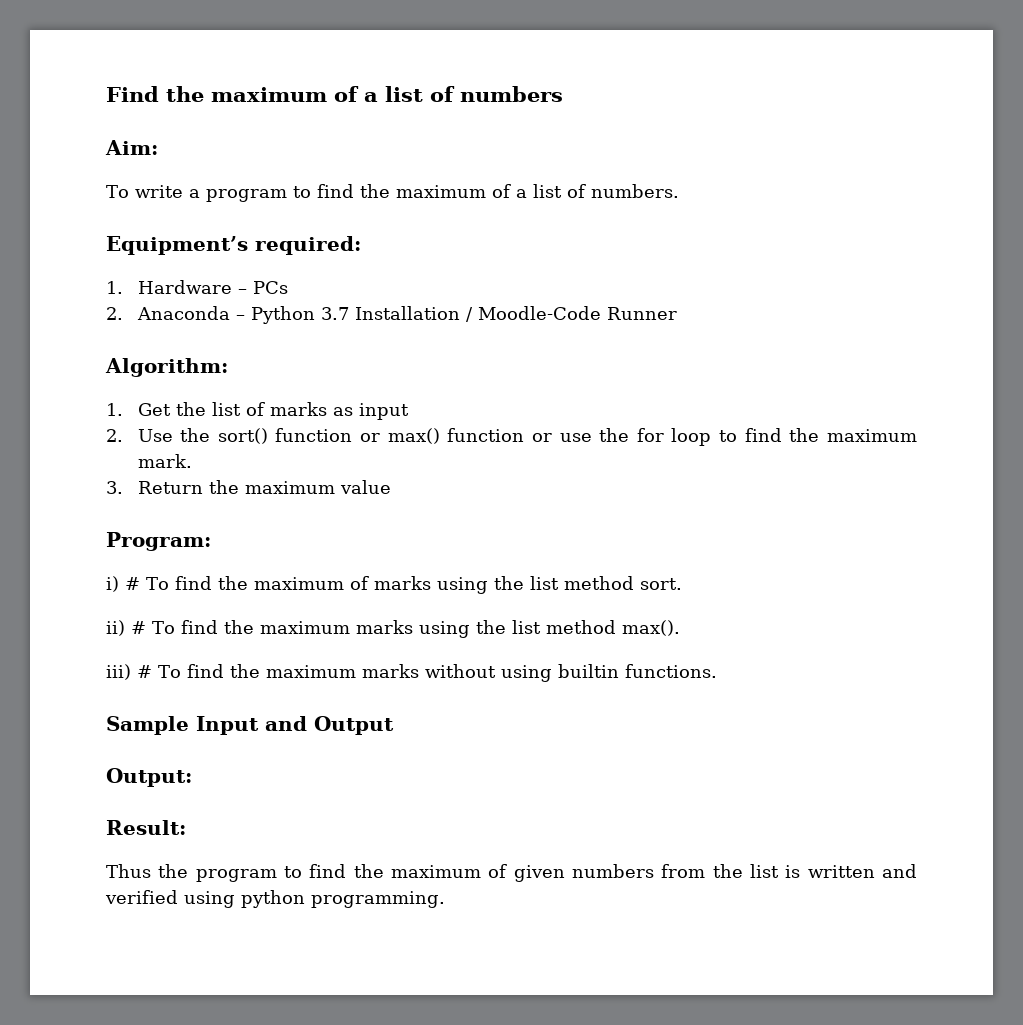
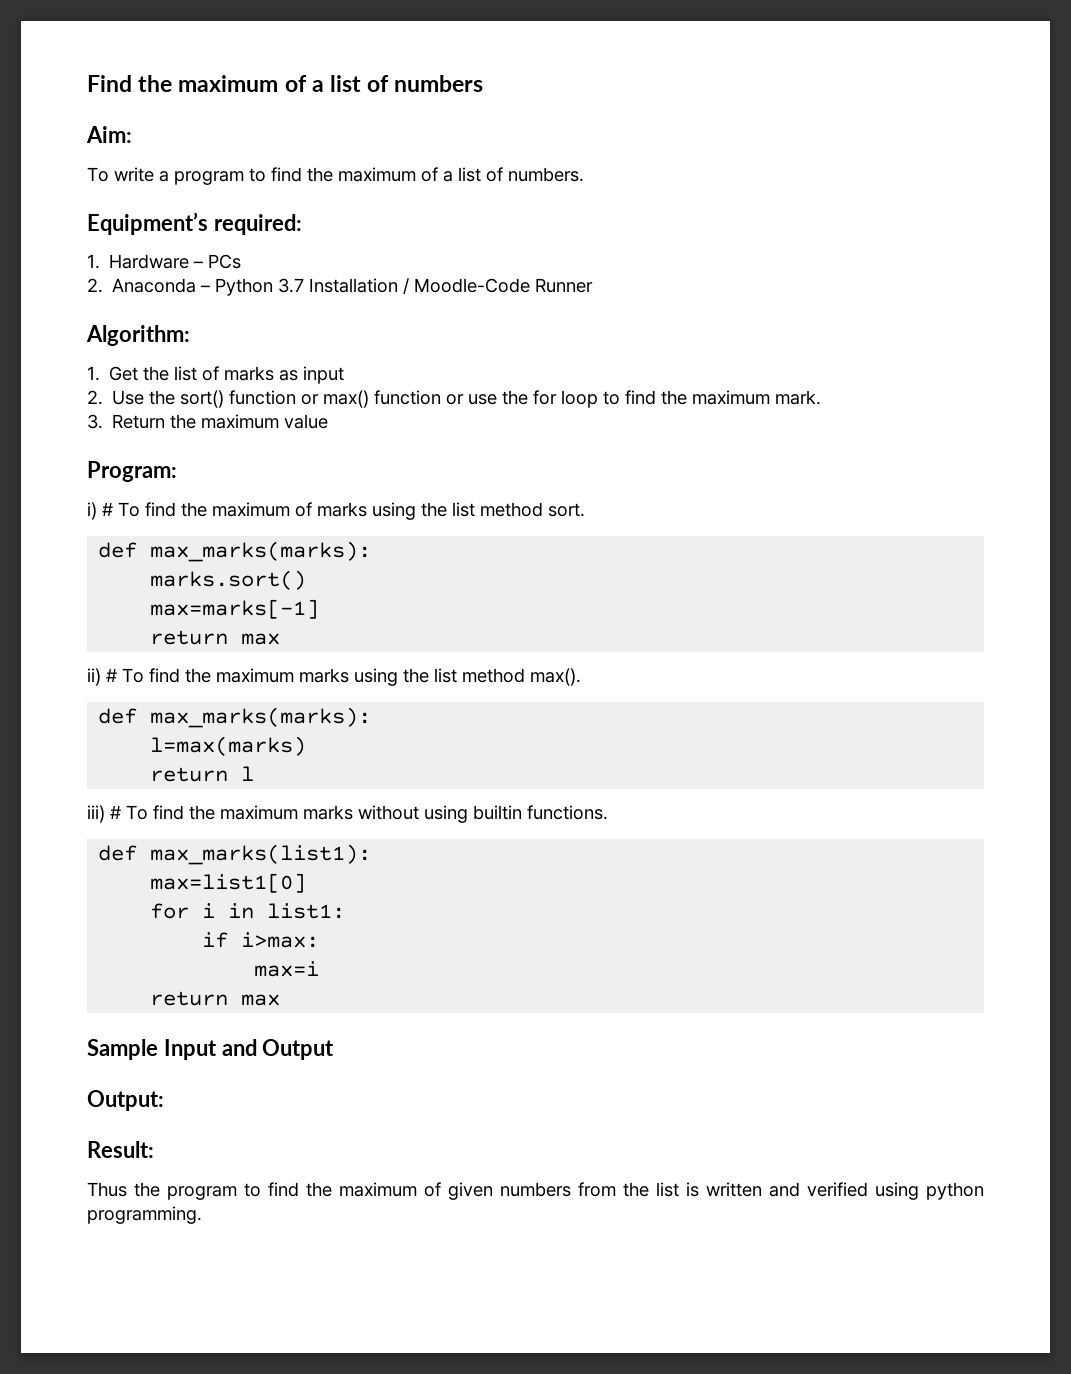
  i) # To find the maximum of marks using the list method sort.
+ def max_marks(marks):
+ marks.sort()
+ max=marks[-1]
+ return max
  ii) # To find the maximum marks using the list method max().
+ def max_marks(marks):
+ l=max(marks)
+ return l
+ def max_marks(list1):
+ max=list1[0]
+ for i in list1:
+ if i>max:
+ max=i
+ return max

